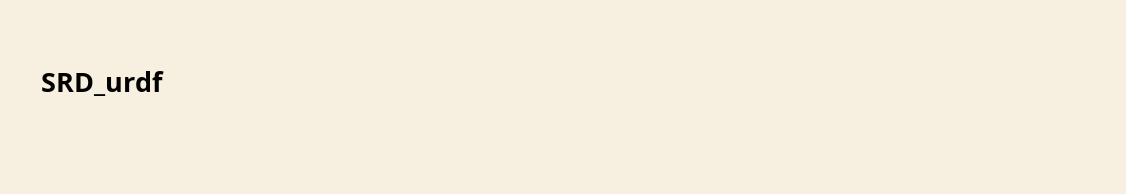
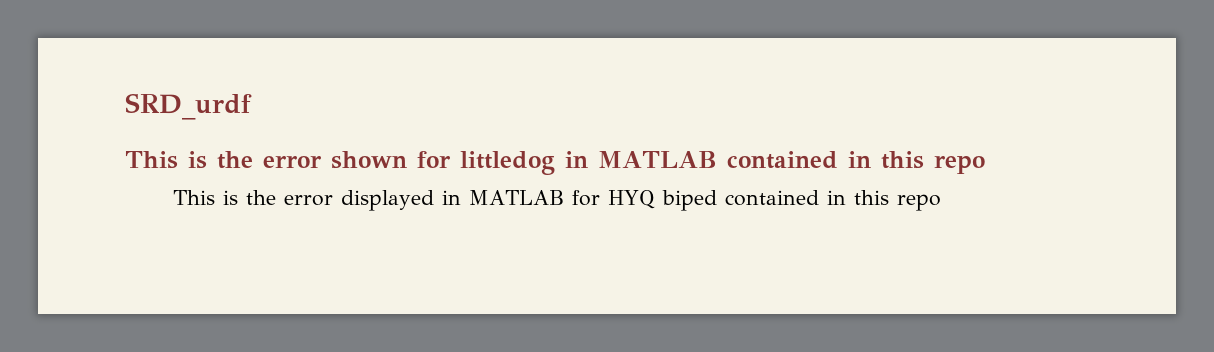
+ This is the error shown for littledog in MATLAB contained in this repo
+ This is the error displayed in MATLAB for HYQ biped contained in this repo

